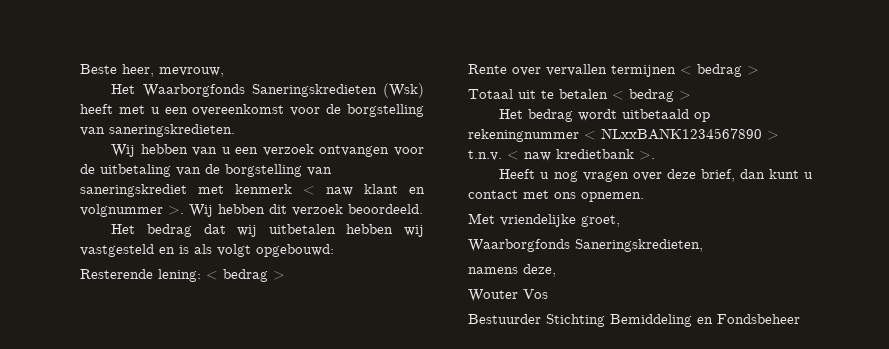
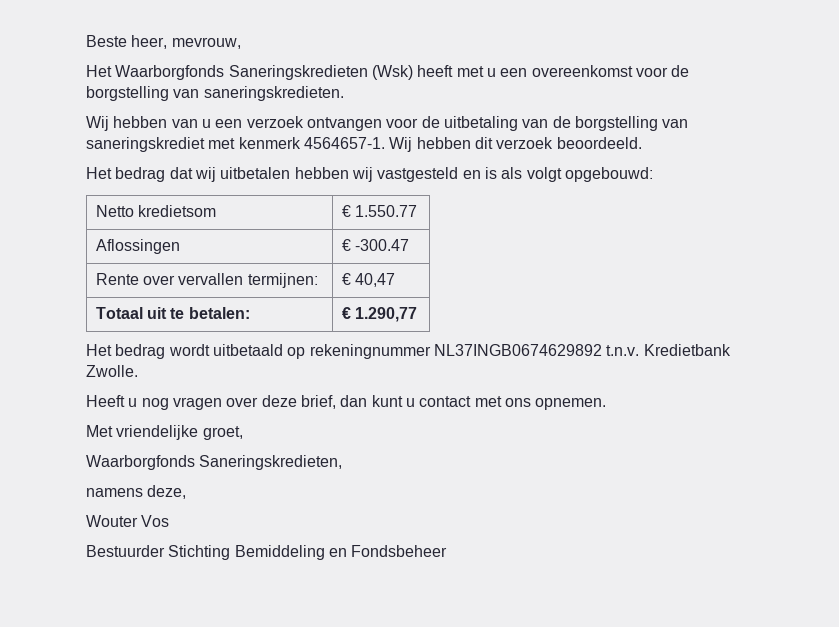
- Wij hebben van u een verzoek ontvangen voor de uitbetaling van de borgstelling van saneringskrediet met kenmerk < naw klant en volgnummer >.
+ Wij hebben van u een verzoek ontvangen voor de uitbetaling van de borgstelling van saneringskrediet met kenmerk 4564657-1.
- Resterende lening: < bedrag >
- Rente over vervallen termijnen < bedrag >
- Totaal uit te betalen < bedrag >
+ Netto kredietsom | € 1.550.77
+ Aflossingen | € -300.47
+ Rente over vervallen termijnen: | € 40,47
+ Totaal uit te betalen: | € 1.290,77
- Het bedrag wordt uitbetaald op rekeningnummer < NLxxBANK1234567890 > t.n.v. < naw kredietbank >.
+ Het bedrag wordt uitbetaald op rekeningnummer NL37INGB0674629892 t.n.v. Kredietbank Zwolle.

